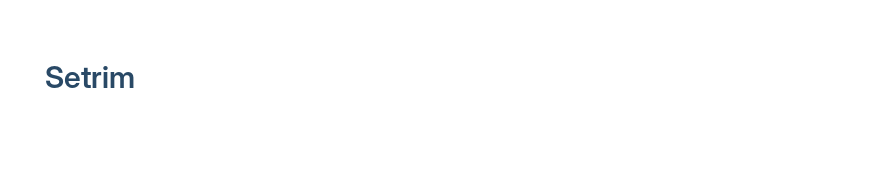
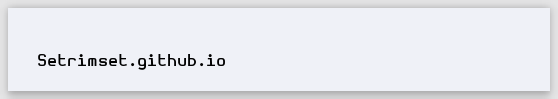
- Setrim
+ Setrimset.github.io

